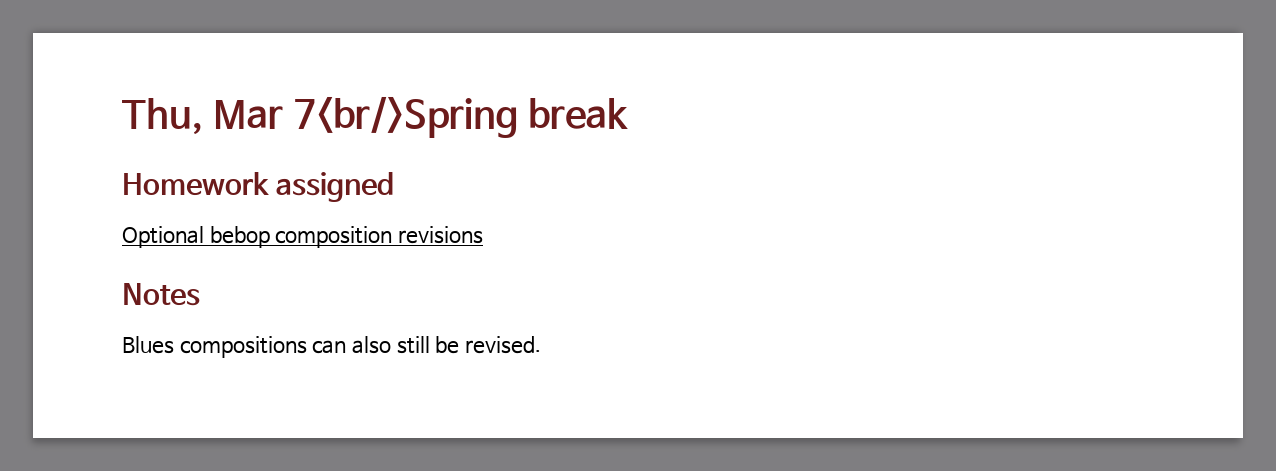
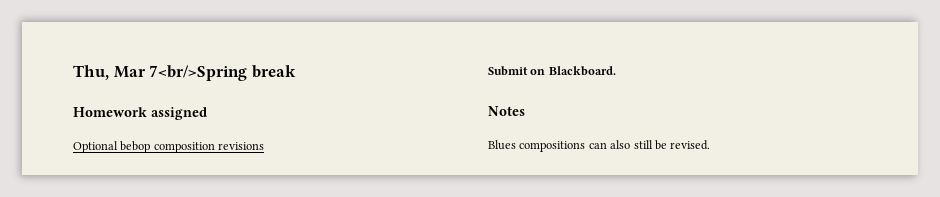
+ Submit on Blackboard.

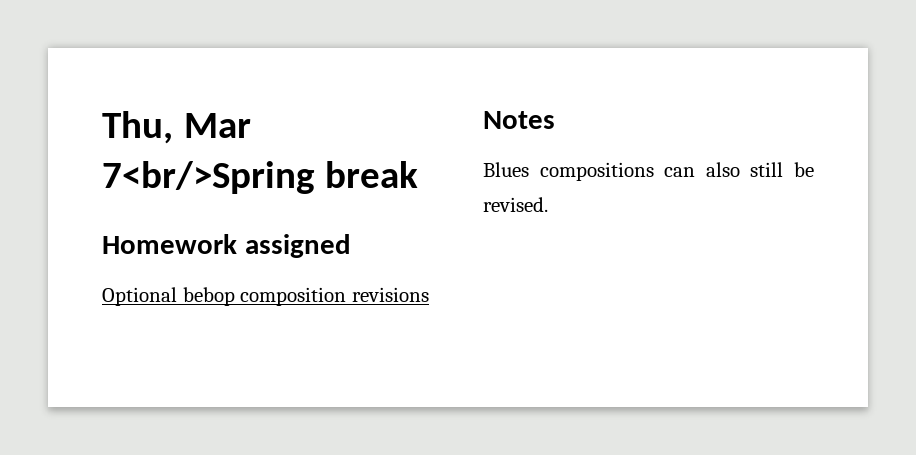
- Submit on Blackboard.

